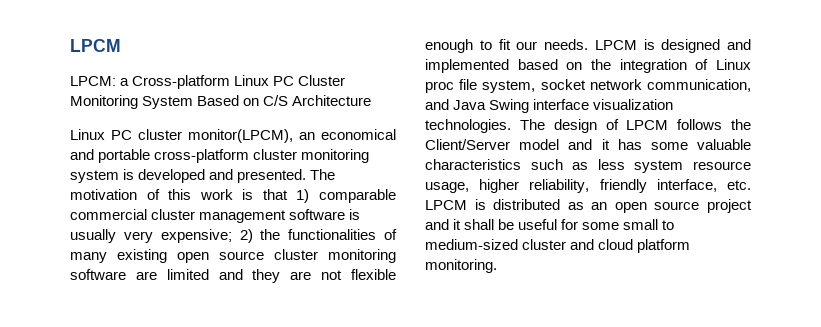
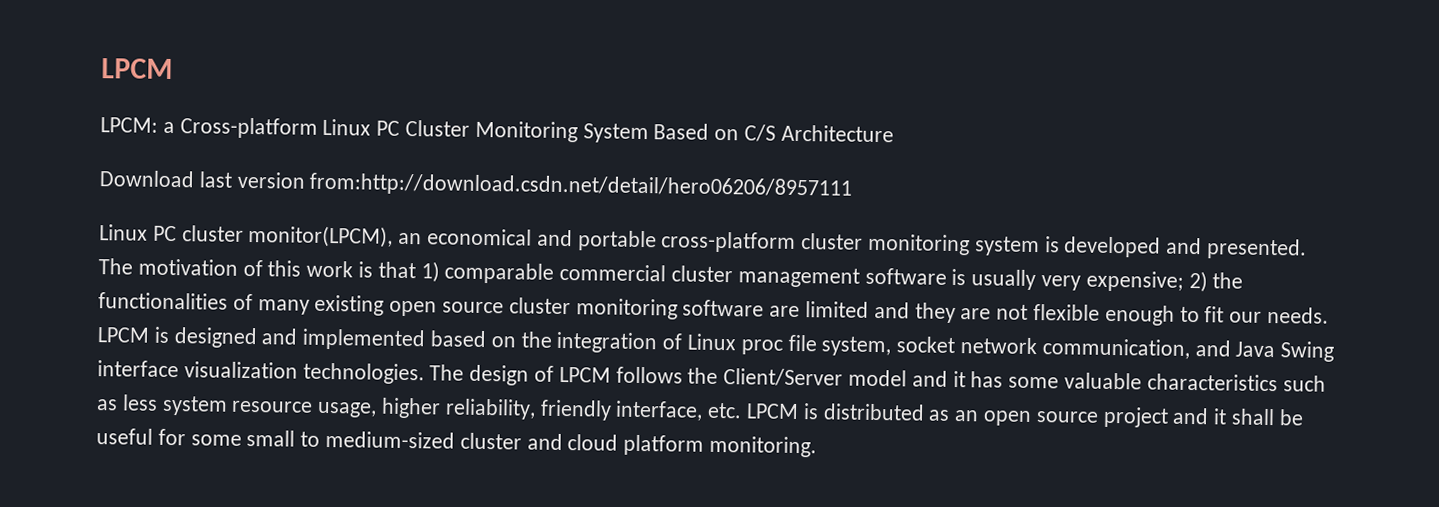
+ Download last version from:http://download.csdn.net/detail/hero06206/8957111

